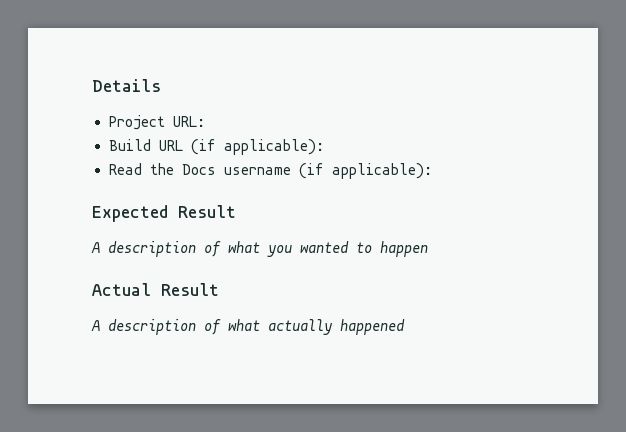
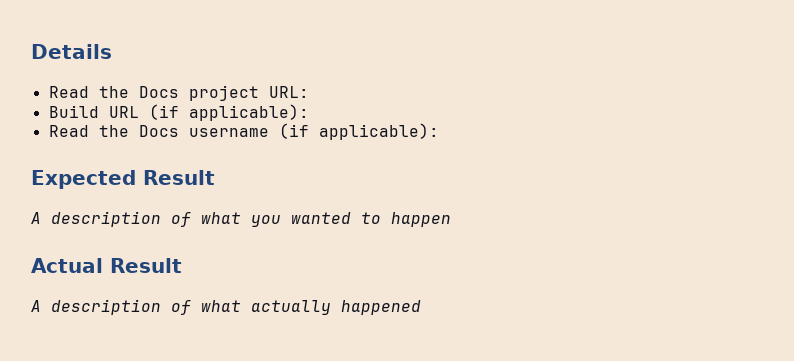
- Project URL:
+ Read the Docs project URL:

